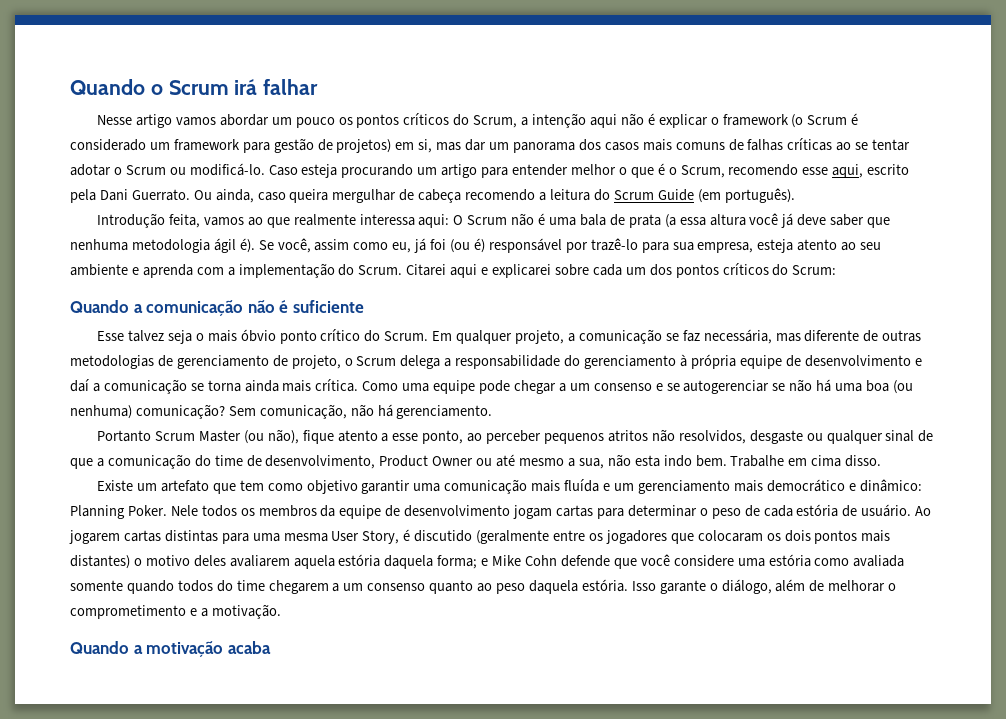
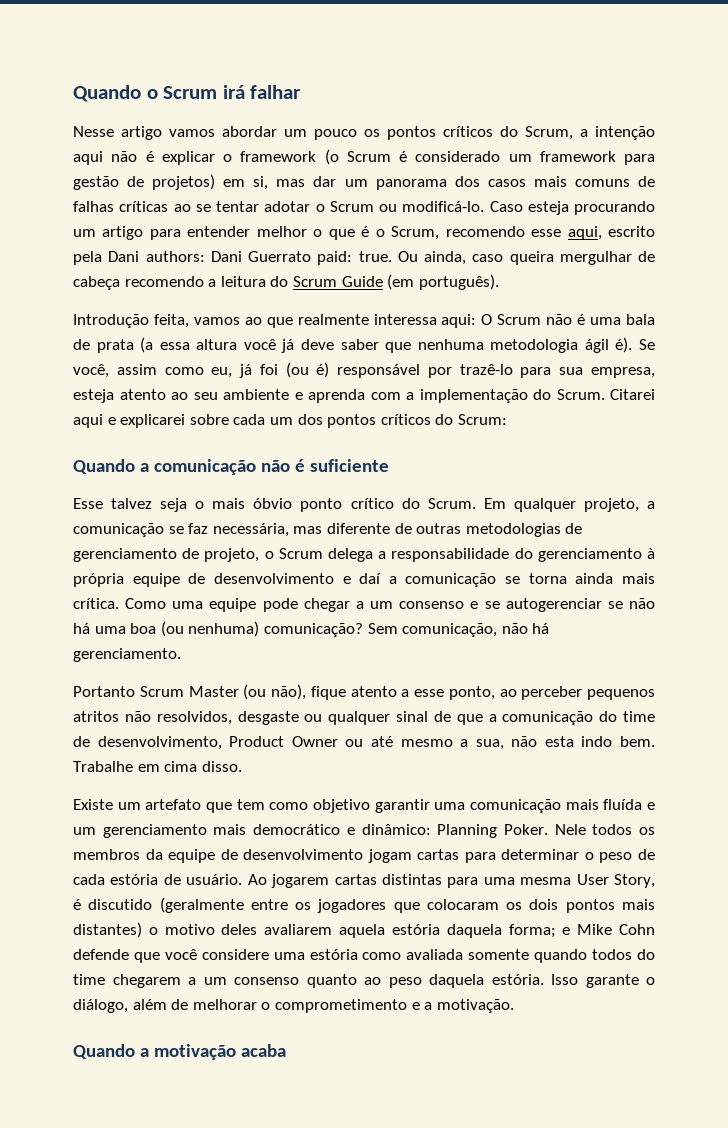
- Caso esteja procurando um artigo para entender melhor o que é o Scrum, recomendo esse aqui, escrito pela Dani Guerrato.
+ Caso esteja procurando um artigo para entender melhor o que é o Scrum, recomendo esse aqui, escrito pela Dani authors: Dani Guerrato paid: true.

